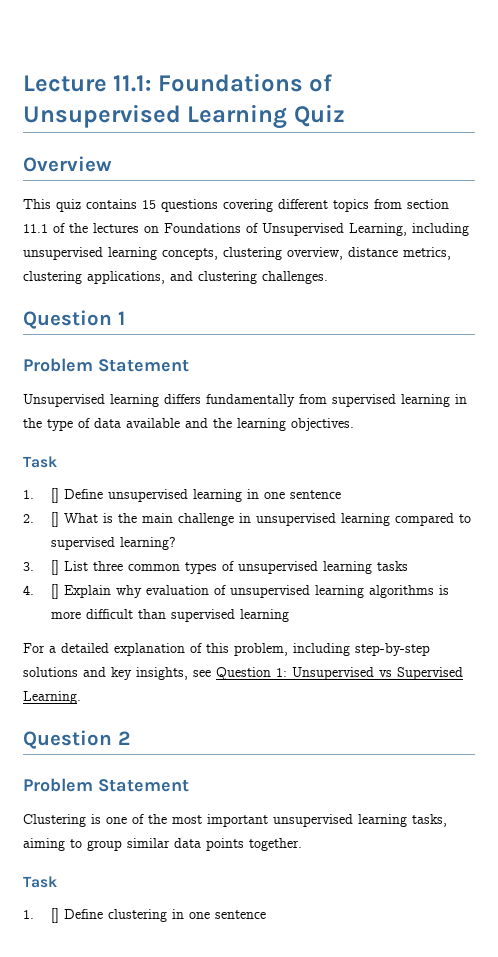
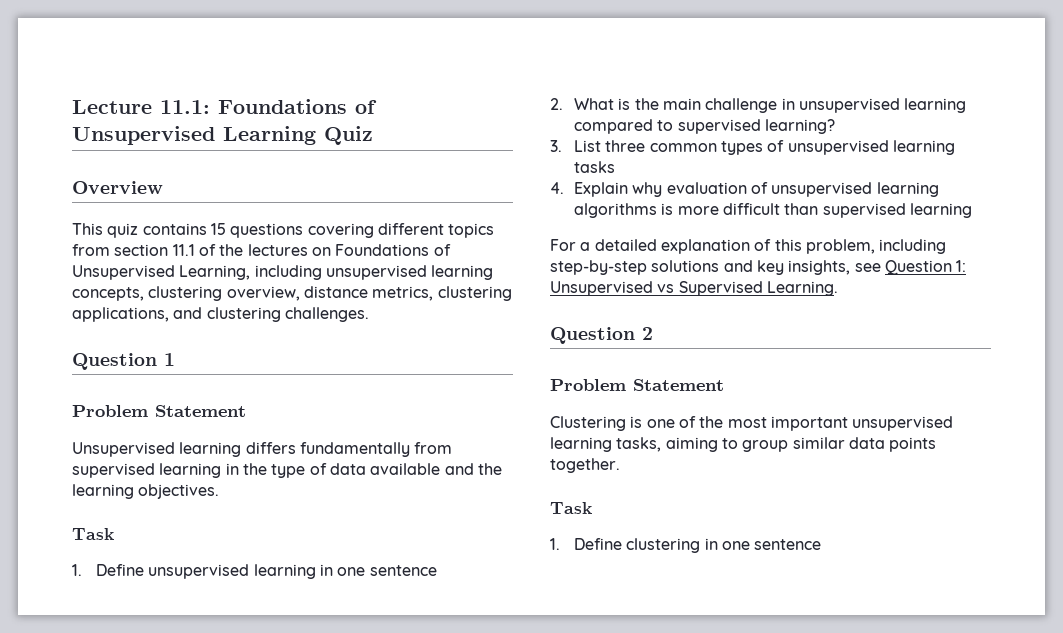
- 1. [] Define unsupervised learning in one sentence
+ 1. Define unsupervised learning in one sentence
- 2. [] What is the main challenge in unsupervised learning compared to supervised learning?
+ 2. What is the main challenge in unsupervised learning compared to supervised learning?
- 3. [] List three common types of unsupervised learning tasks
+ 3. List three common types of unsupervised learning tasks
- 4. [] Explain why evaluation of unsupervised learning algorithms is more difficult than supervised learning
+ 4. Explain why evaluation of unsupervised learning algorithms is more difficult than supervised learning
- 1. [] Define clustering in one sentence
+ 1. Define clustering in one sentence

